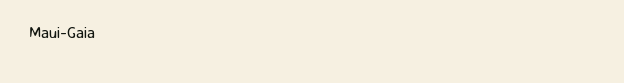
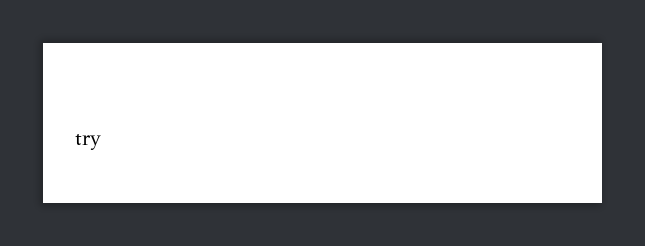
- Maui-Gaia
+ try

